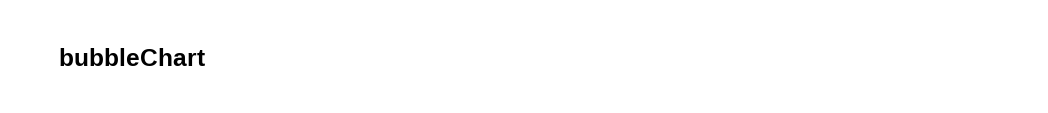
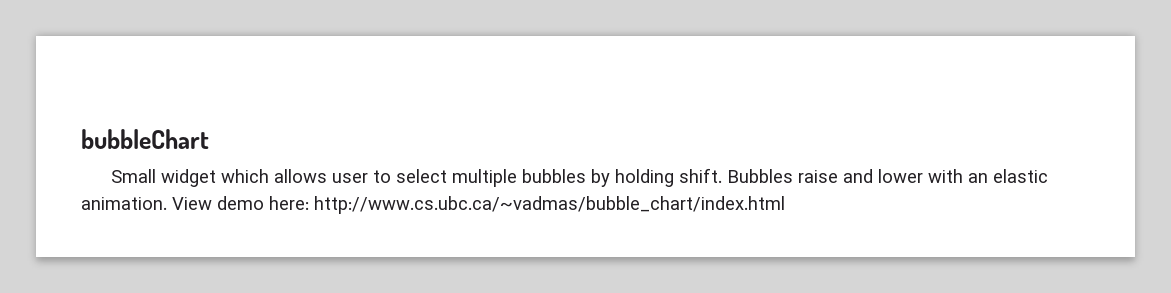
+ Small widget which allows user to select multiple bubbles by holding shift. Bubbles raise and lower with an elastic animation. View demo here: http://www.cs.ubc.ca/~vadmas/bubble_chart/index.html

